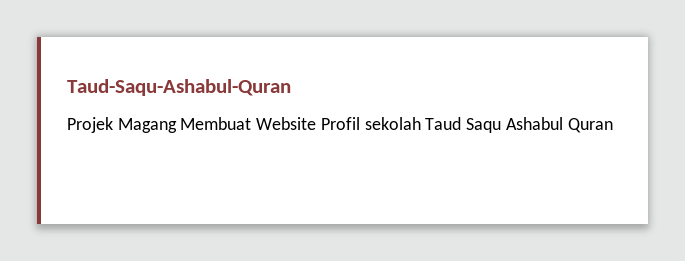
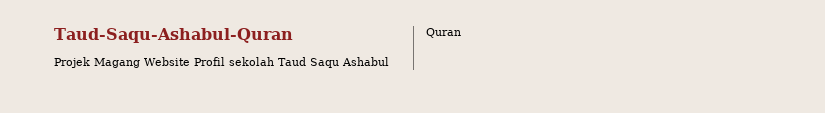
- Projek Magang Membuat Website Profil sekolah Taud Saqu Ashabul Quran
+ Projek Magang Website Profil sekolah Taud Saqu Ashabul Quran

